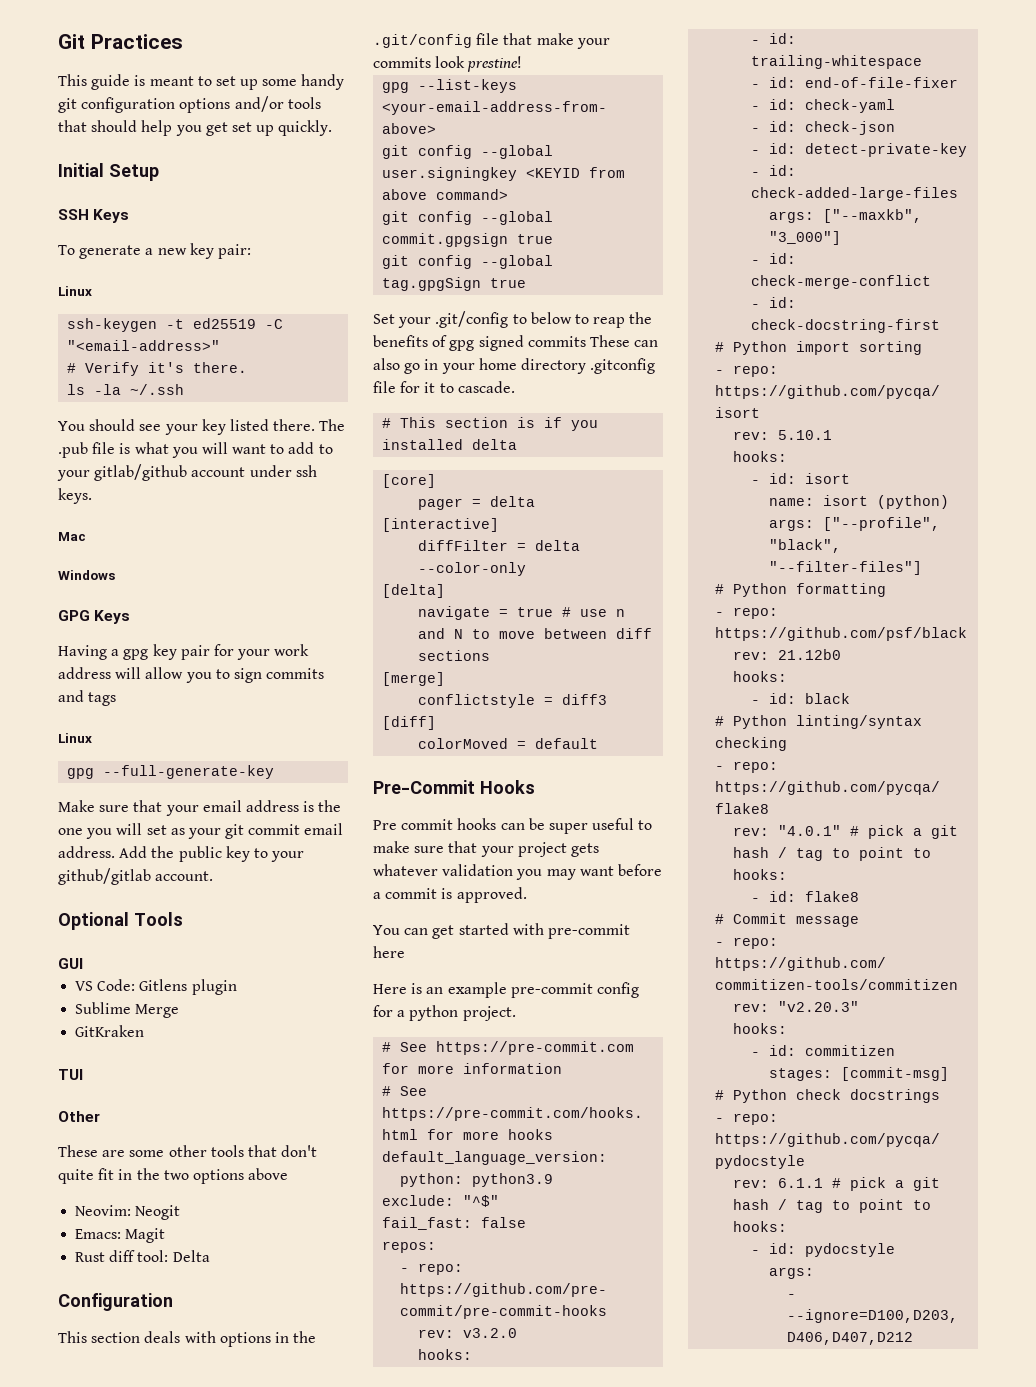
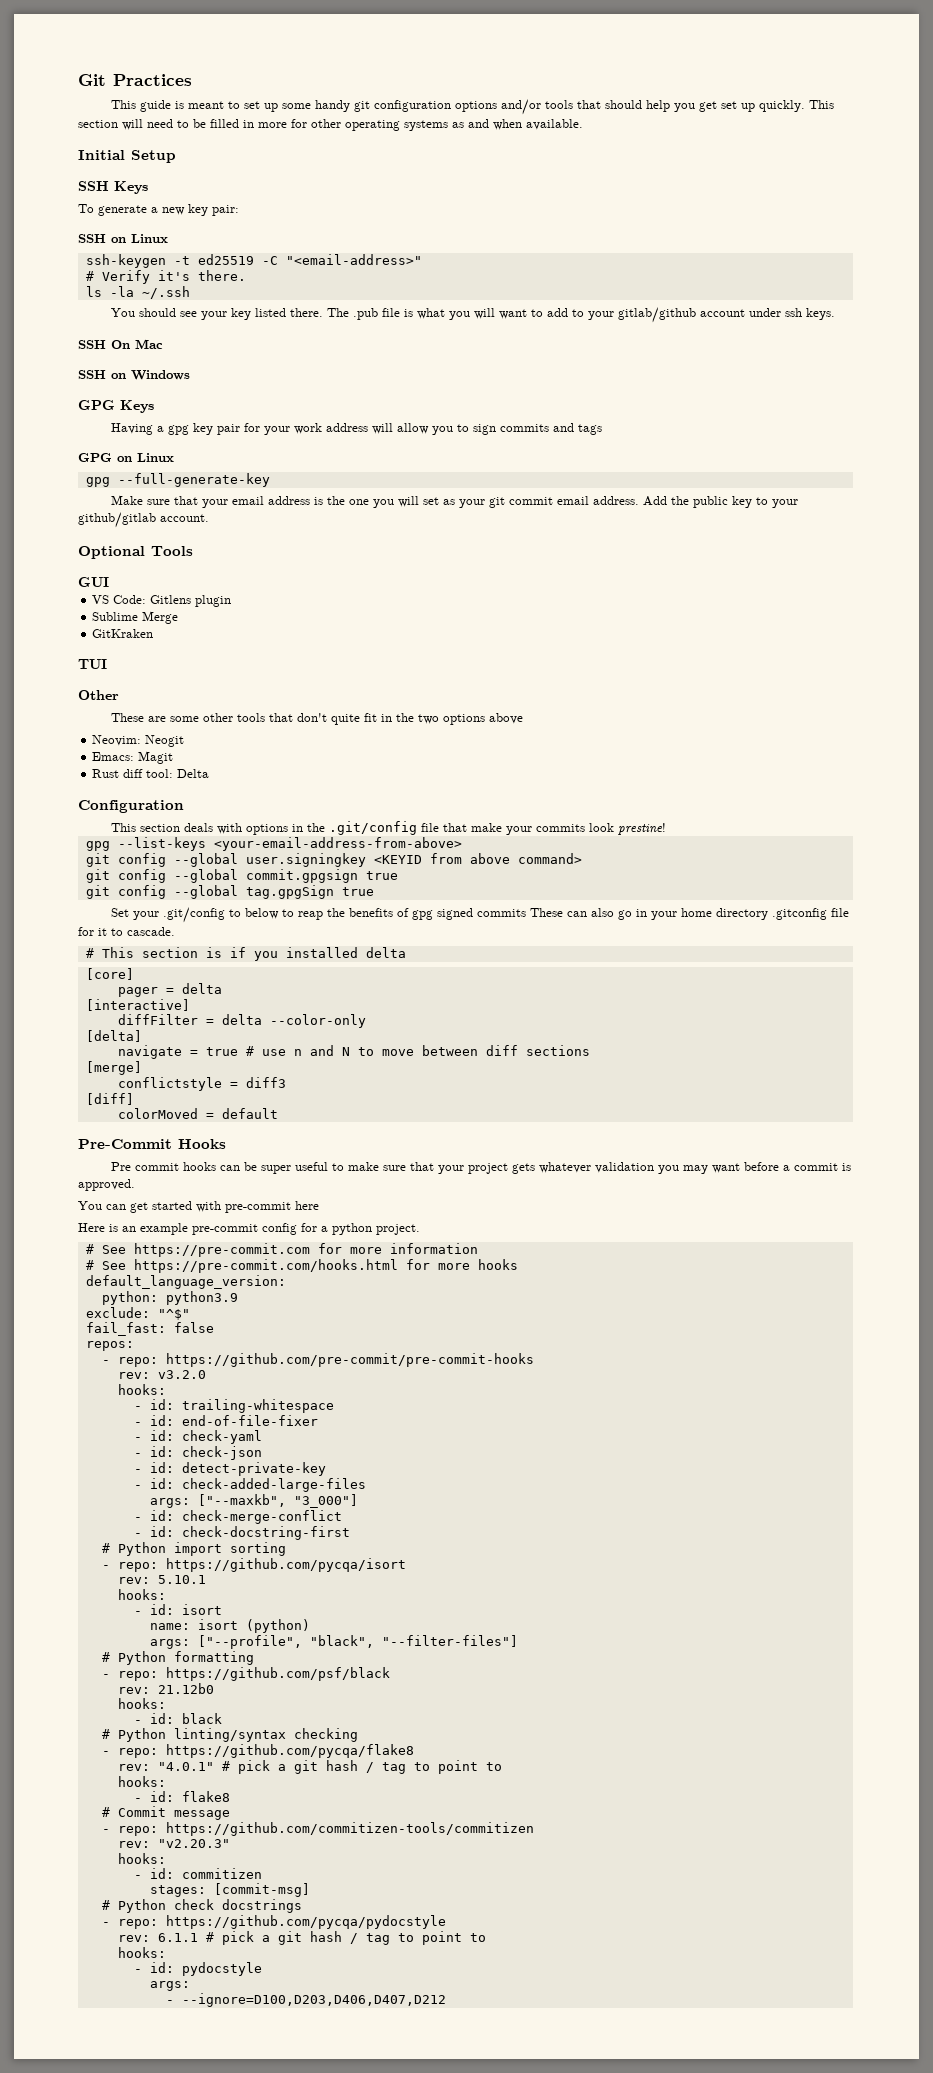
+ This section will need to be filled in more for other operating systems as and when available.
  To generate a new key pair:
- Linux
+ SSH on Linux
- Mac
+ SSH On Mac
- Windows
+ SSH on Windows
  Having a gpg key pair for your work address will allow you to sign commits and tags
- Linux
+ GPG on Linux

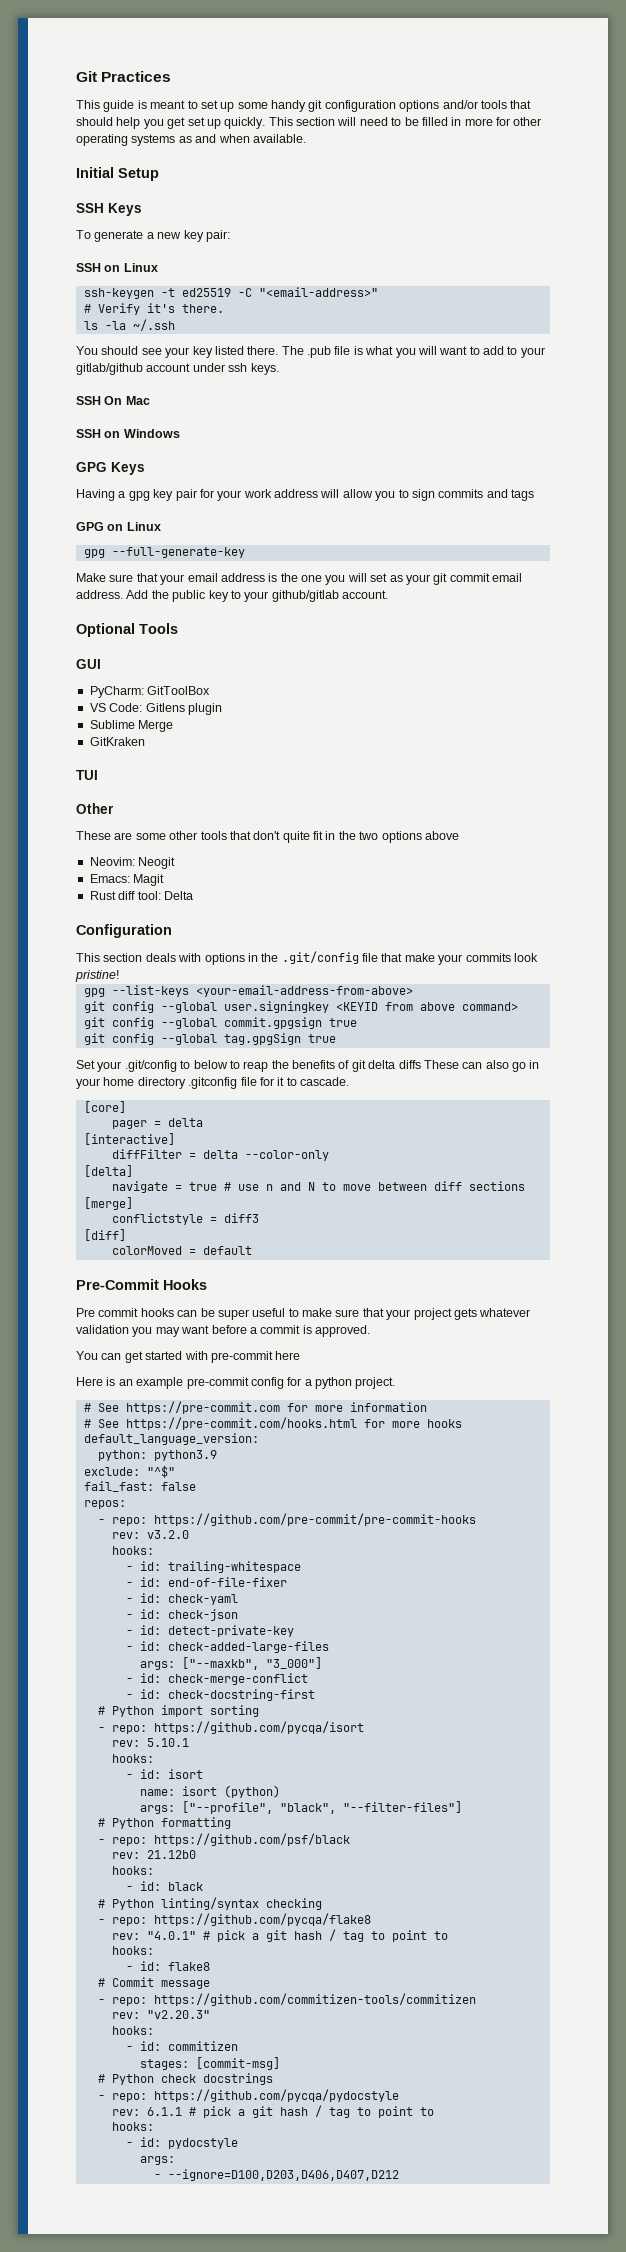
+ PyCharm: GitToolBox
- This section deals with options in the .git/config file that make your commits look prestine!
+ This section deals with options in the .git/config file that make your commits look pristine!
- Set your .git/config to below to reap the benefits of gpg signed commits These can also go in your home directory .gitconfig file for it to cascade.
+ Set your .git/config to below to reap the benefits of git delta diffs These can also go in your home directory .gitconfig file for it to cascade.
- # This section is if you installed delta

